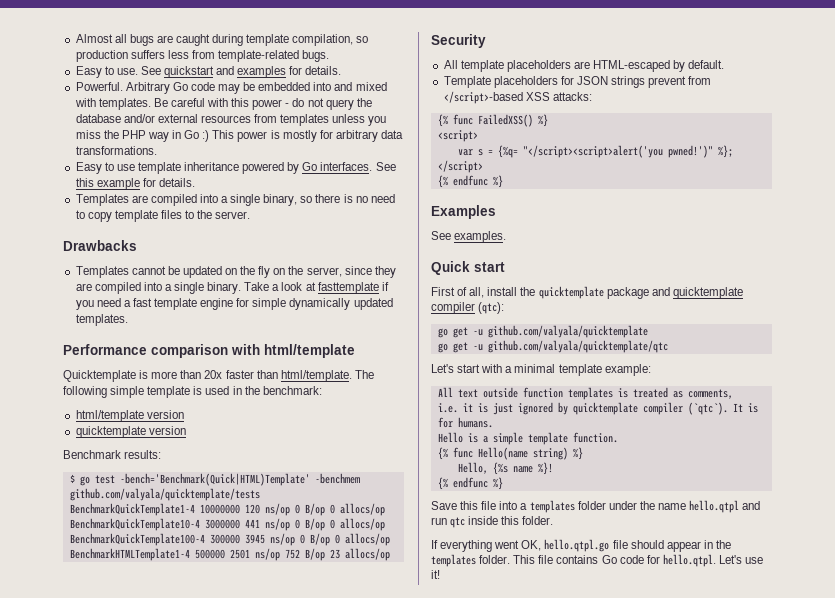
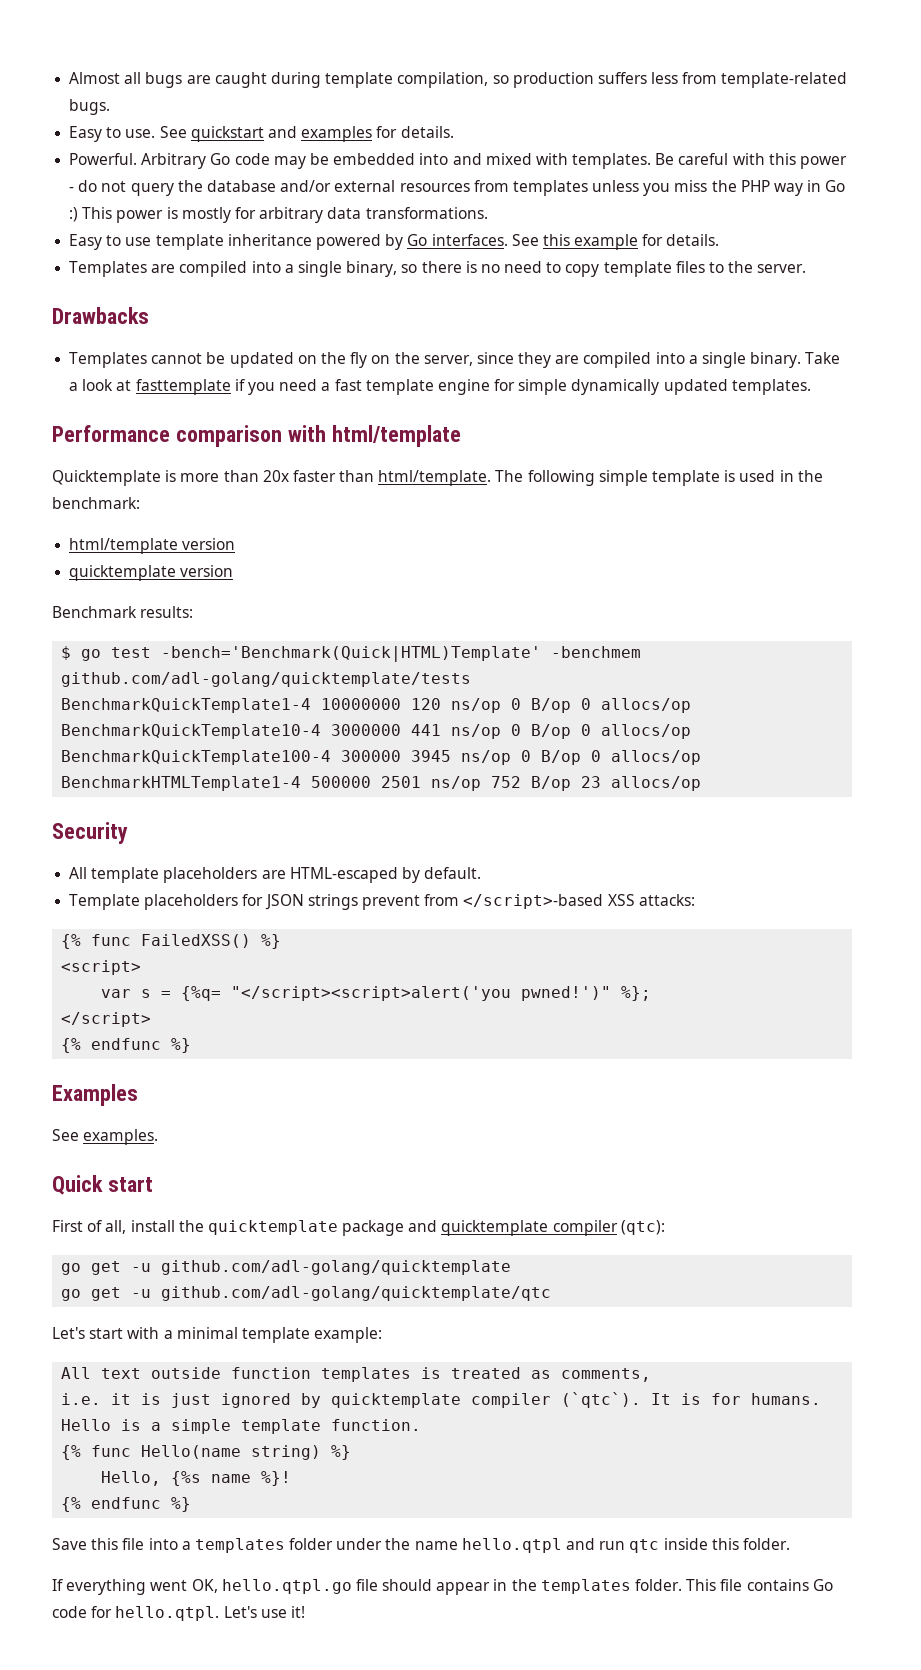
- $ go test -bench='Benchmark(Quick|HTML)Template' -benchmem github.com/valyala/quicktemplate/tests
+ $ go test -bench='Benchmark(Quick|HTML)Template' -benchmem github.com/adl-golang/quicktemplate/tests
- go get -u github.com/valyala/quicktemplate
- go get -u github.com/valyala/quicktemplate/qtc
+ go get -u github.com/adl-golang/quicktemplate
+ go get -u github.com/adl-golang/quicktemplate/qtc

